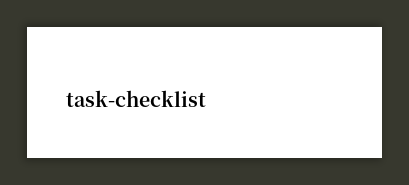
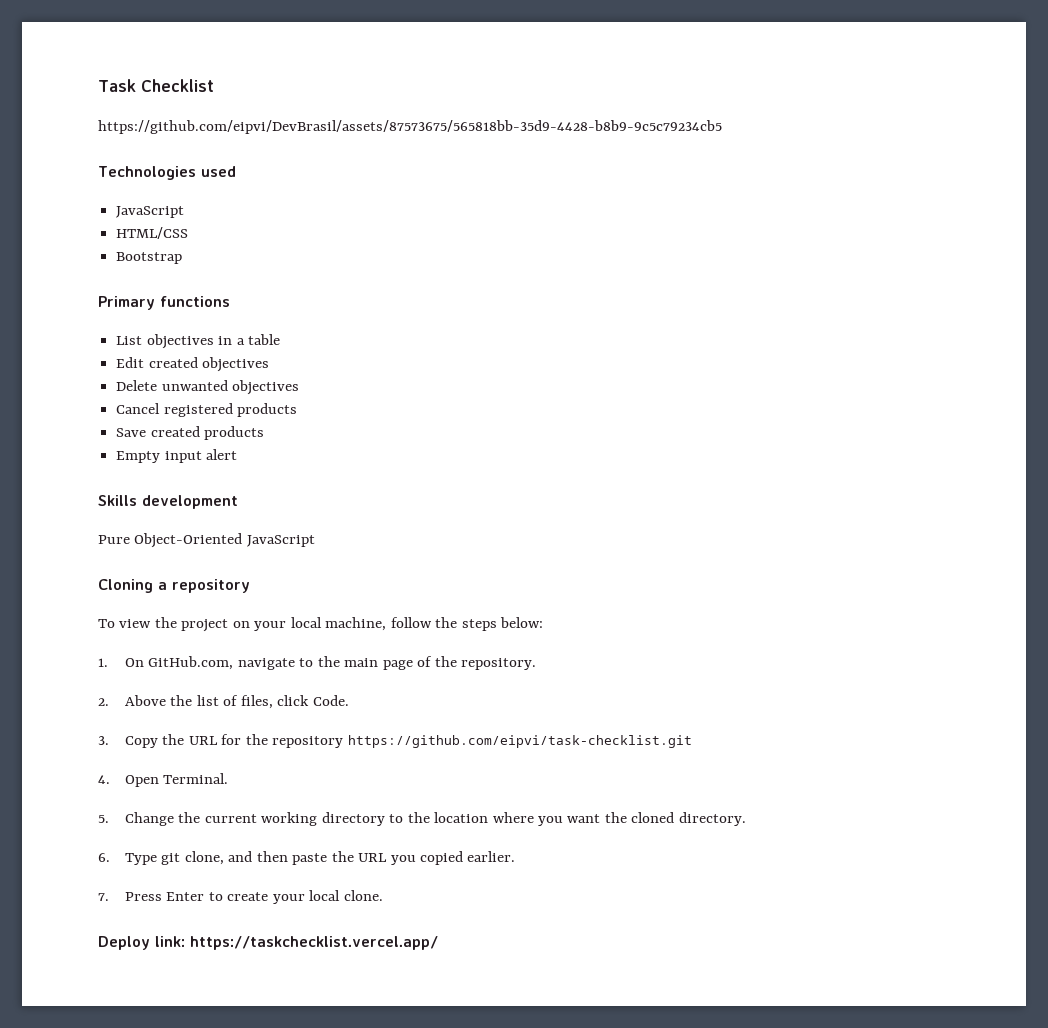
- task-checklist
+ Task Checklist
+ https://github.com/eipvi/DevBrasil/assets/87573675/565818bb-35d9-4428-b8b9-9c5c79234cb5
+ Technologies used
+ JavaScript
+ HTML/CSS
+ Bootstrap
+ Primary functions
+ List objectives in a table
+ Edit created objectives
+ Delete unwanted objectives
+ Cancel registered products
+ Save created products
+ Empty input alert
+ Skills development
+ Pure Object-Oriented JavaScript
+ Cloning a repository
+ To view the project on your local machine, follow the steps below:
+ 1. On GitHub.com, navigate to the main page of the repository.
+ 2. Above the list of files, click Code.
+ 3. Copy the URL for the repository https://github.com/eipvi/task-checklist.git
+ 4. Open Terminal.
+ 5. Change the current working directory to the location where you want the cloned directory.
+ 6. Type git clone, and then paste the URL you copied earlier.
+ 7. Press Enter to create your local clone.
+ Deploy link: https://taskchecklist.vercel.app/

